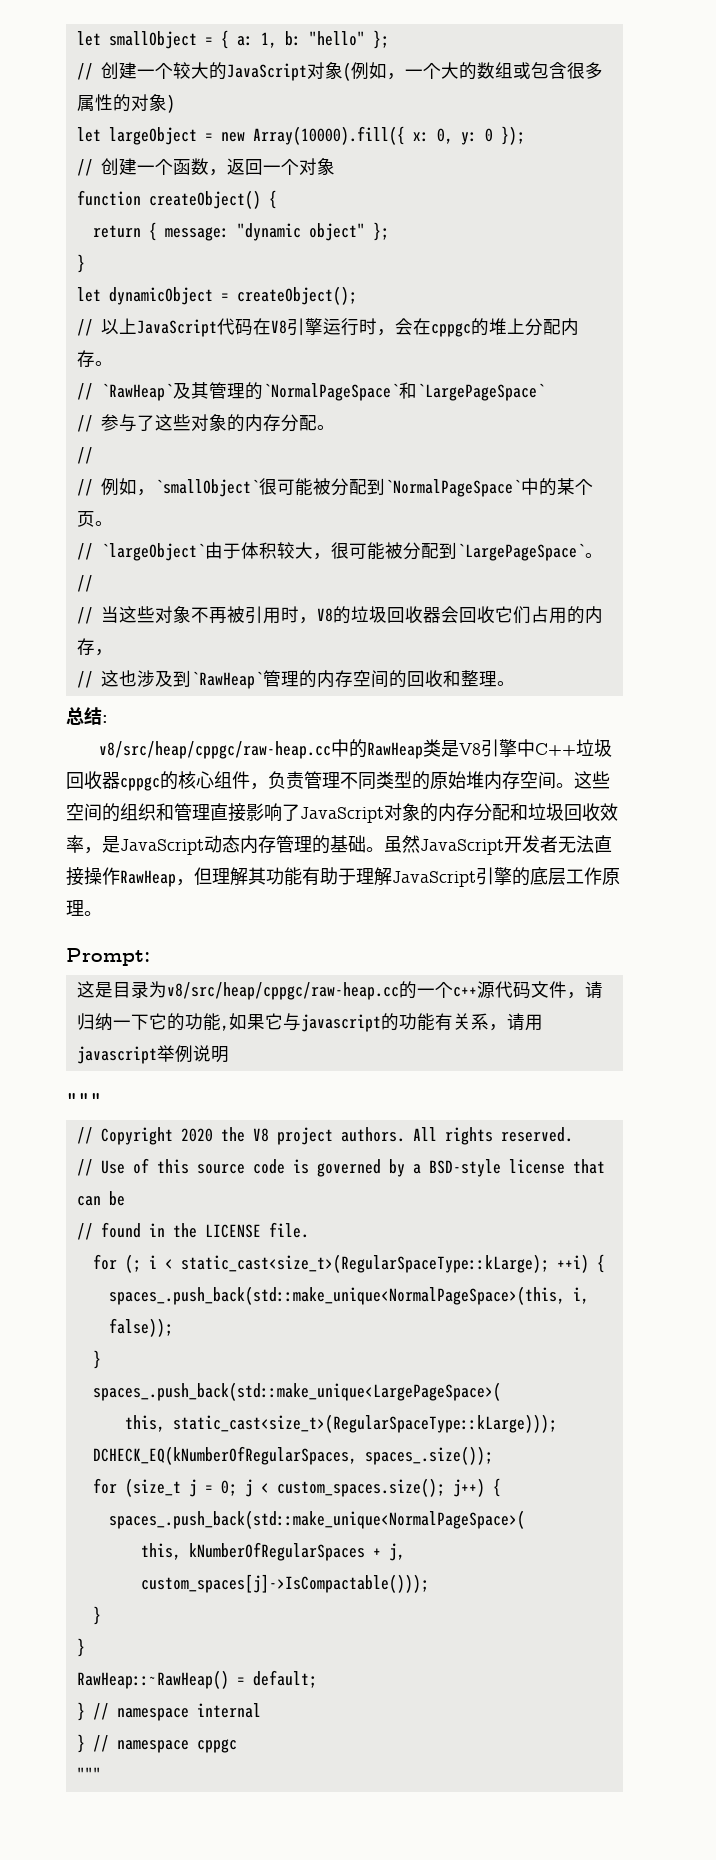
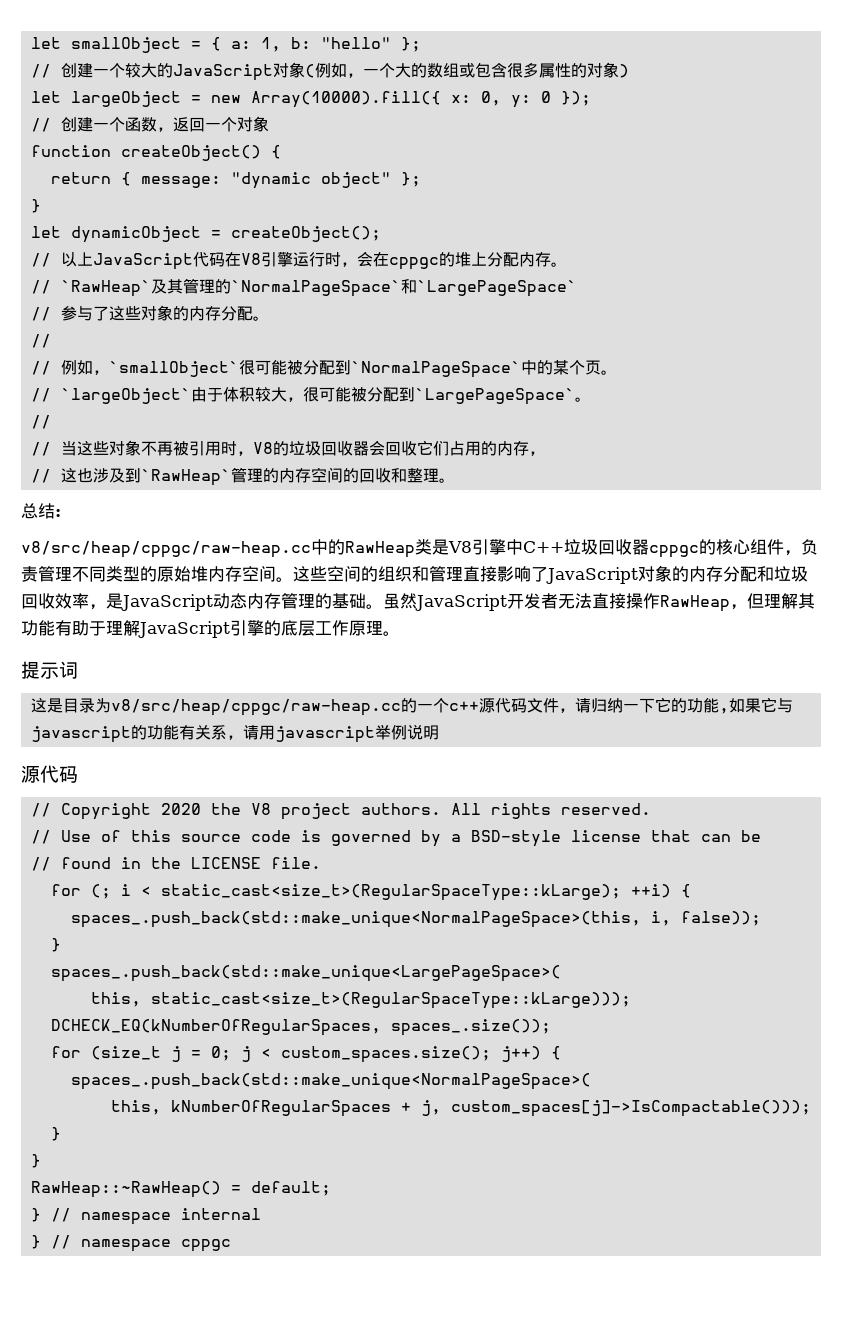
- Prompt:
+ 提示词
  这是目录为v8/src/heap/cppgc/raw-heap.cc的一个c++源代码文件，请归纳一下它的功能,如果它与javascript的功能有关系，请用javascript举例说明
- """
+ 源代码
  } // namespace cppgc
- """

